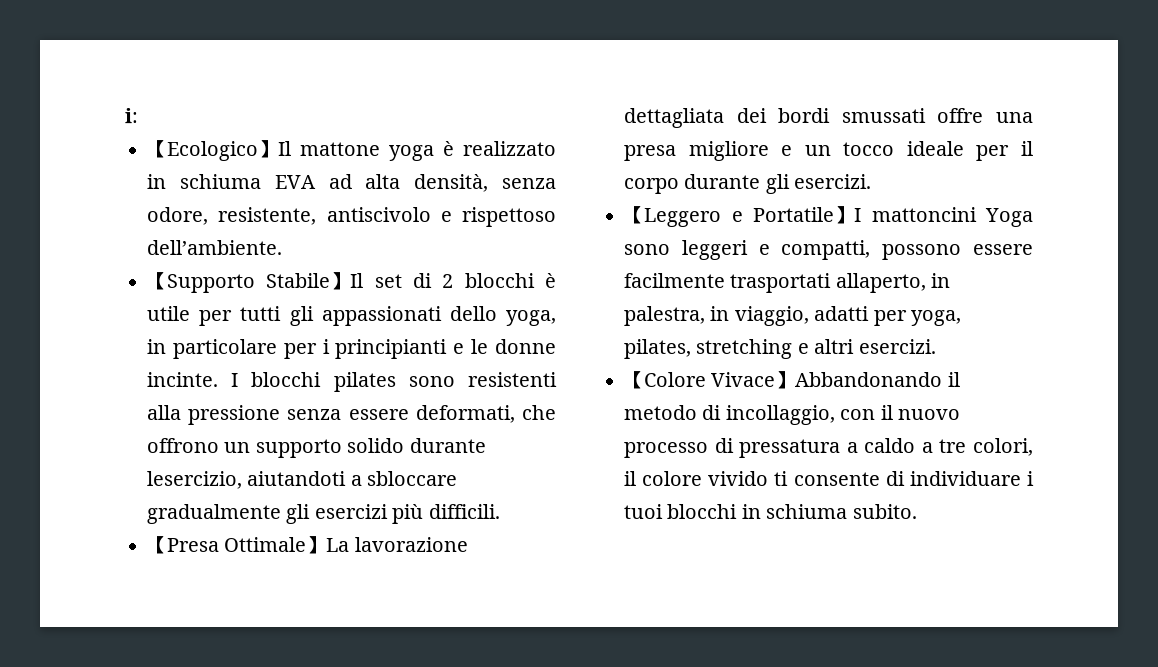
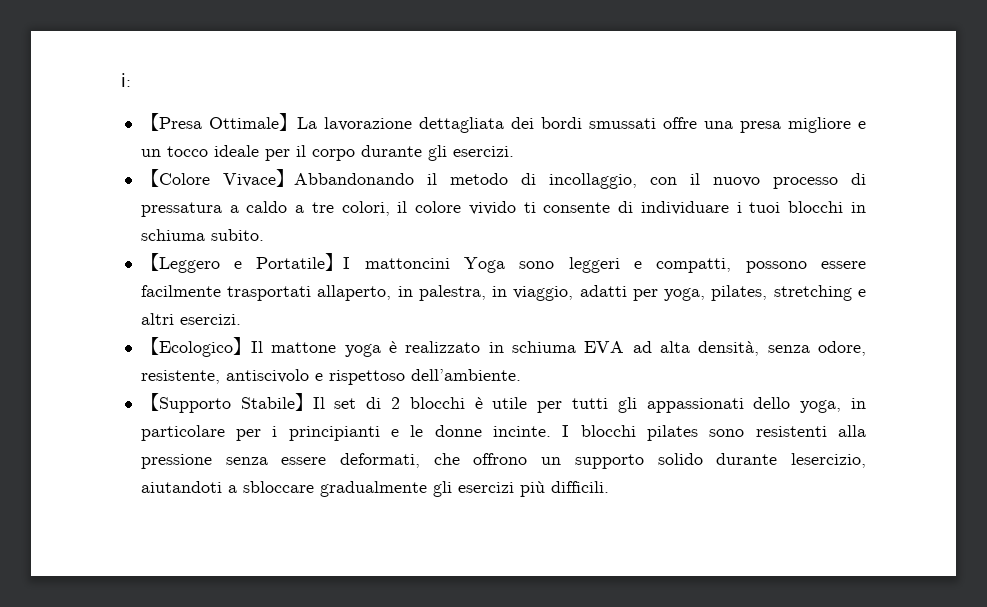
+ 【Presa Ottimale】La lavorazione dettagliata dei bordi smussati offre una presa migliore e un tocco ideale per il corpo durante gli esercizi.
+ 【Colore Vivace】Abbandonando il metodo di incollaggio, con il nuovo processo di pressatura a caldo a tre colori, il colore vivido ti consente di individuare i tuoi blocchi in schiuma subito.
+ 【Leggero e Portatile】I mattoncini Yoga sono leggeri e compatti, possono essere facilmente trasportati allaperto, in palestra, in viaggio, adatti per yoga, pilates, stretching e altri esercizi.
- 【Presa Ottimale】La lavorazione dettagliata dei bordi smussati offre una presa migliore e un tocco ideale per il corpo durante gli esercizi.
- 【Leggero e Portatile】I mattoncini Yoga sono leggeri e compatti, possono essere facilmente trasportati allaperto, in palestra, in viaggio, adatti per yoga, pilates, stretching e altri esercizi.
- 【Colore Vivace】Abbandonando il metodo di incollaggio, con il nuovo processo di pressatura a caldo a tre colori, il colore vivido ti consente di individuare i tuoi blocchi in schiuma subito.

